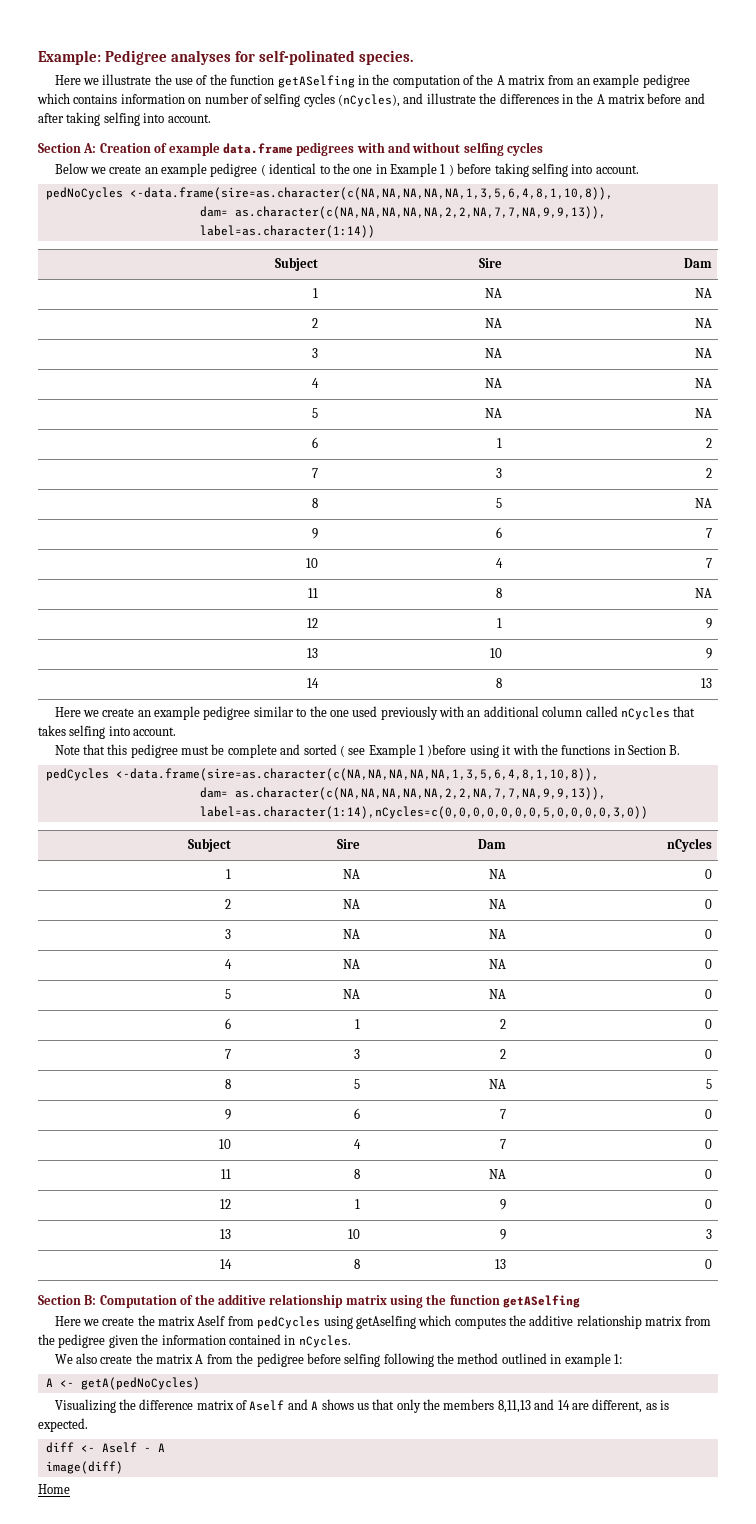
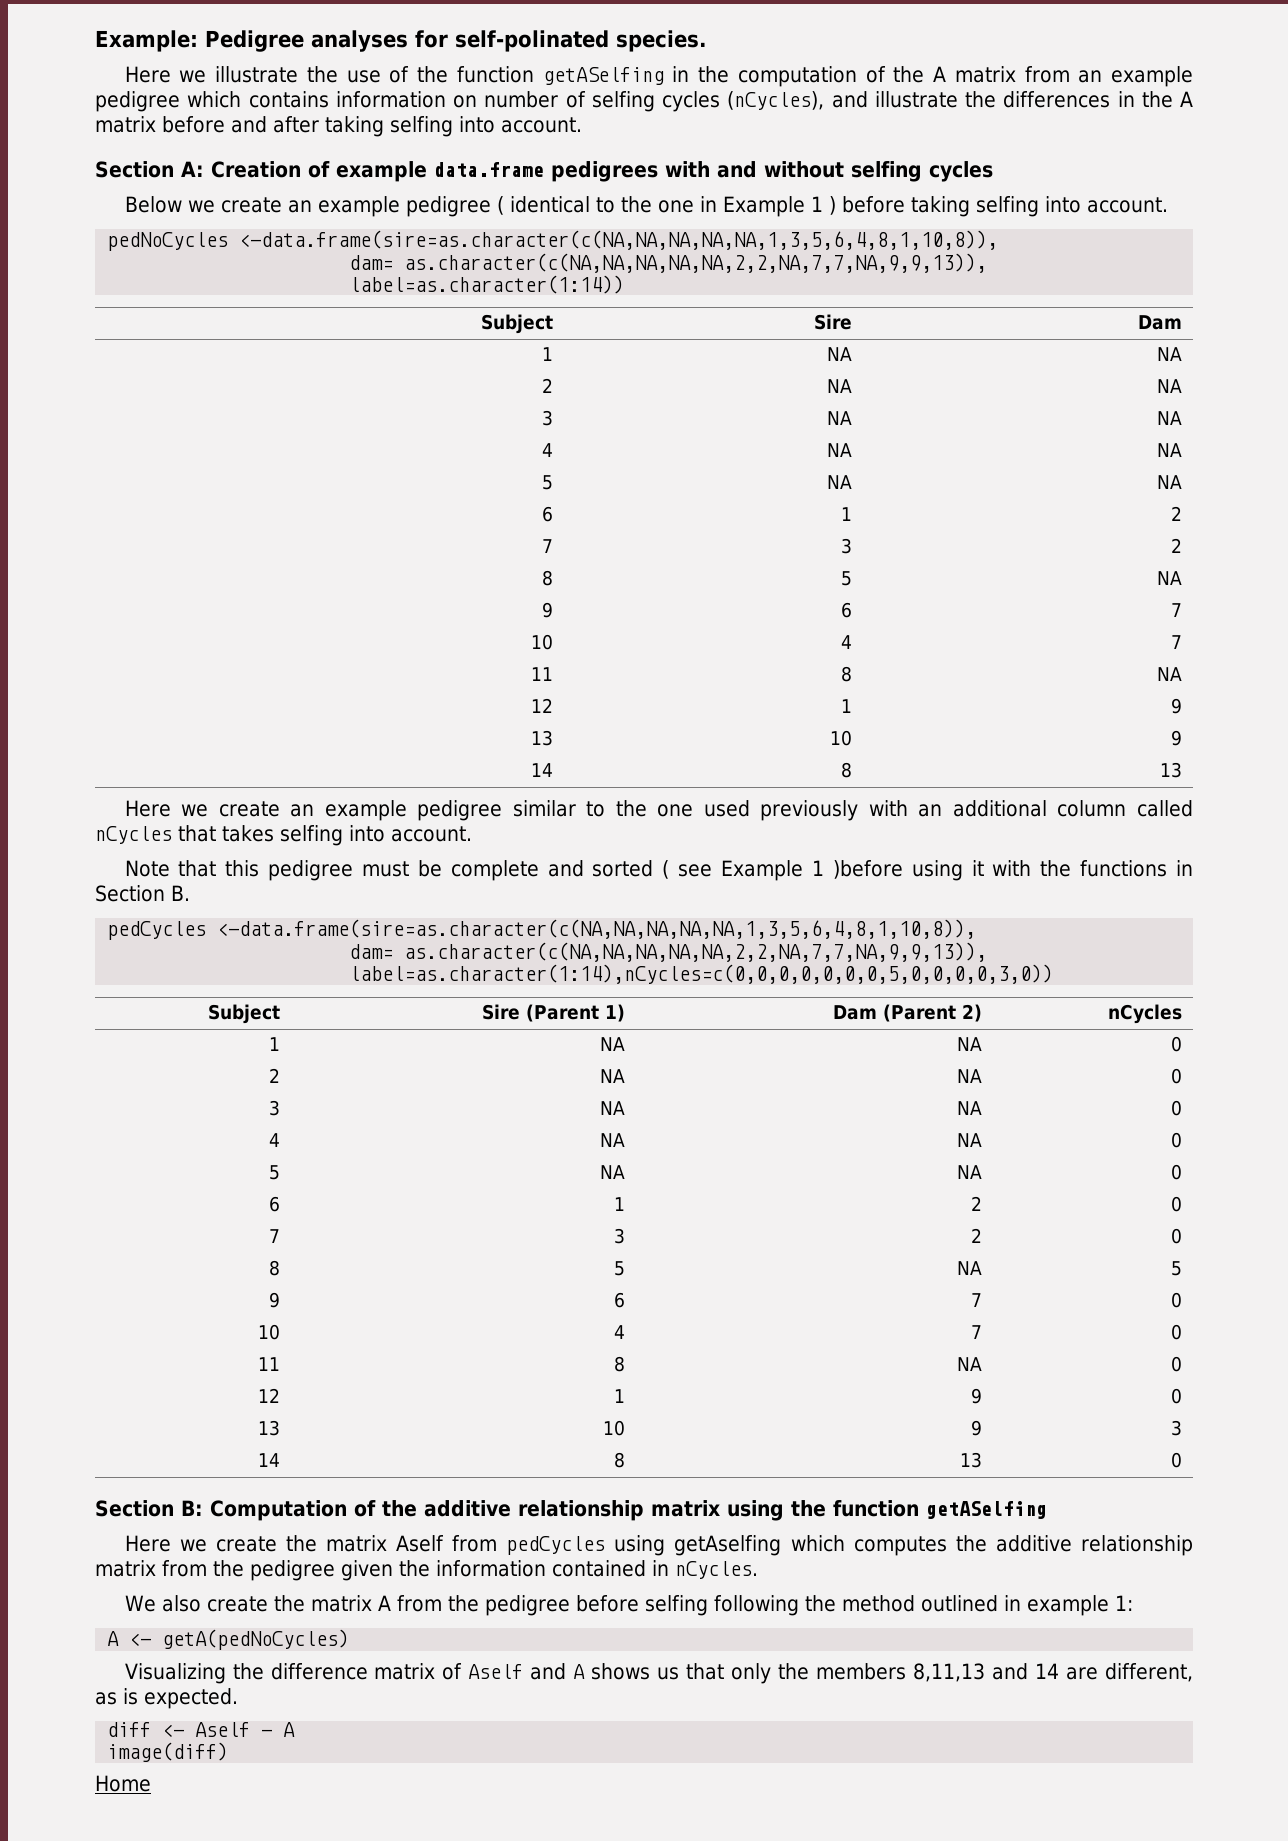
- Subject | Sire | Dam | nCycles
+ Subject | Sire (Parent 1) | Dam (Parent 2) | nCycles

